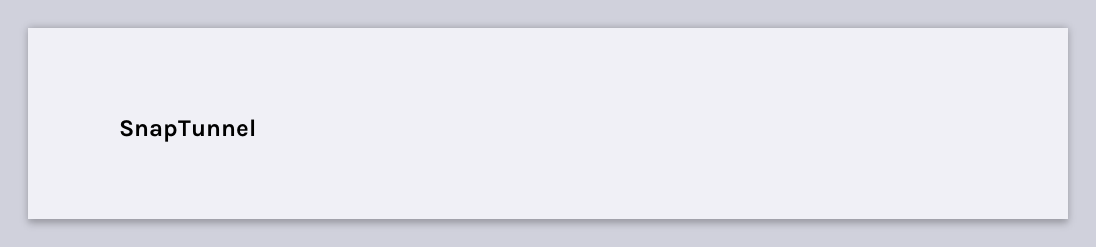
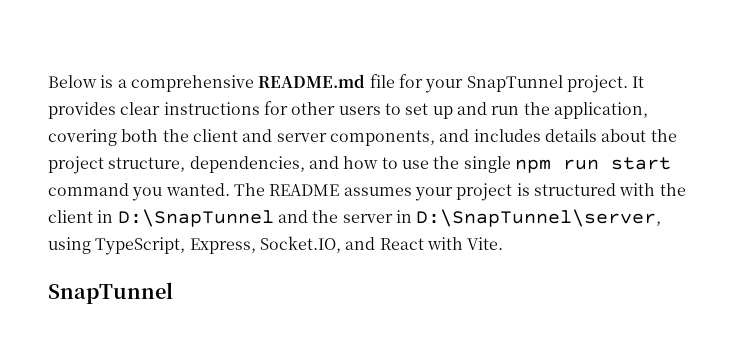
+ Below is a comprehensive README.md file for your SnapTunnel project. It provides clear instructions for other users to set up and run the application, covering both the client and server components, and includes details about the project structure, dependencies, and how to use the single npm run start command you wanted. The README assumes your project is structured with the client in D:\SnapTunnel and the server in D:\SnapTunnel\server, using TypeScript, Express, Socket.IO, and React with Vite.

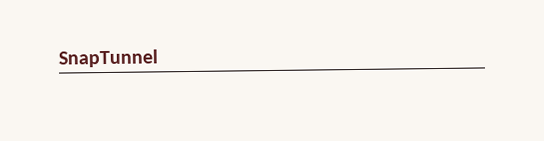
- Below is a comprehensive README.md file for your SnapTunnel project. It provides clear instructions for other users to set up and run the application, covering both the client and server components, and includes details about the project structure, dependencies, and how to use the single npm run start command you wanted. The README assumes your project is structured with the client in D:\SnapTunnel and the server in D:\SnapTunnel\server, using TypeScript, Express, Socket.IO, and React with Vite.

